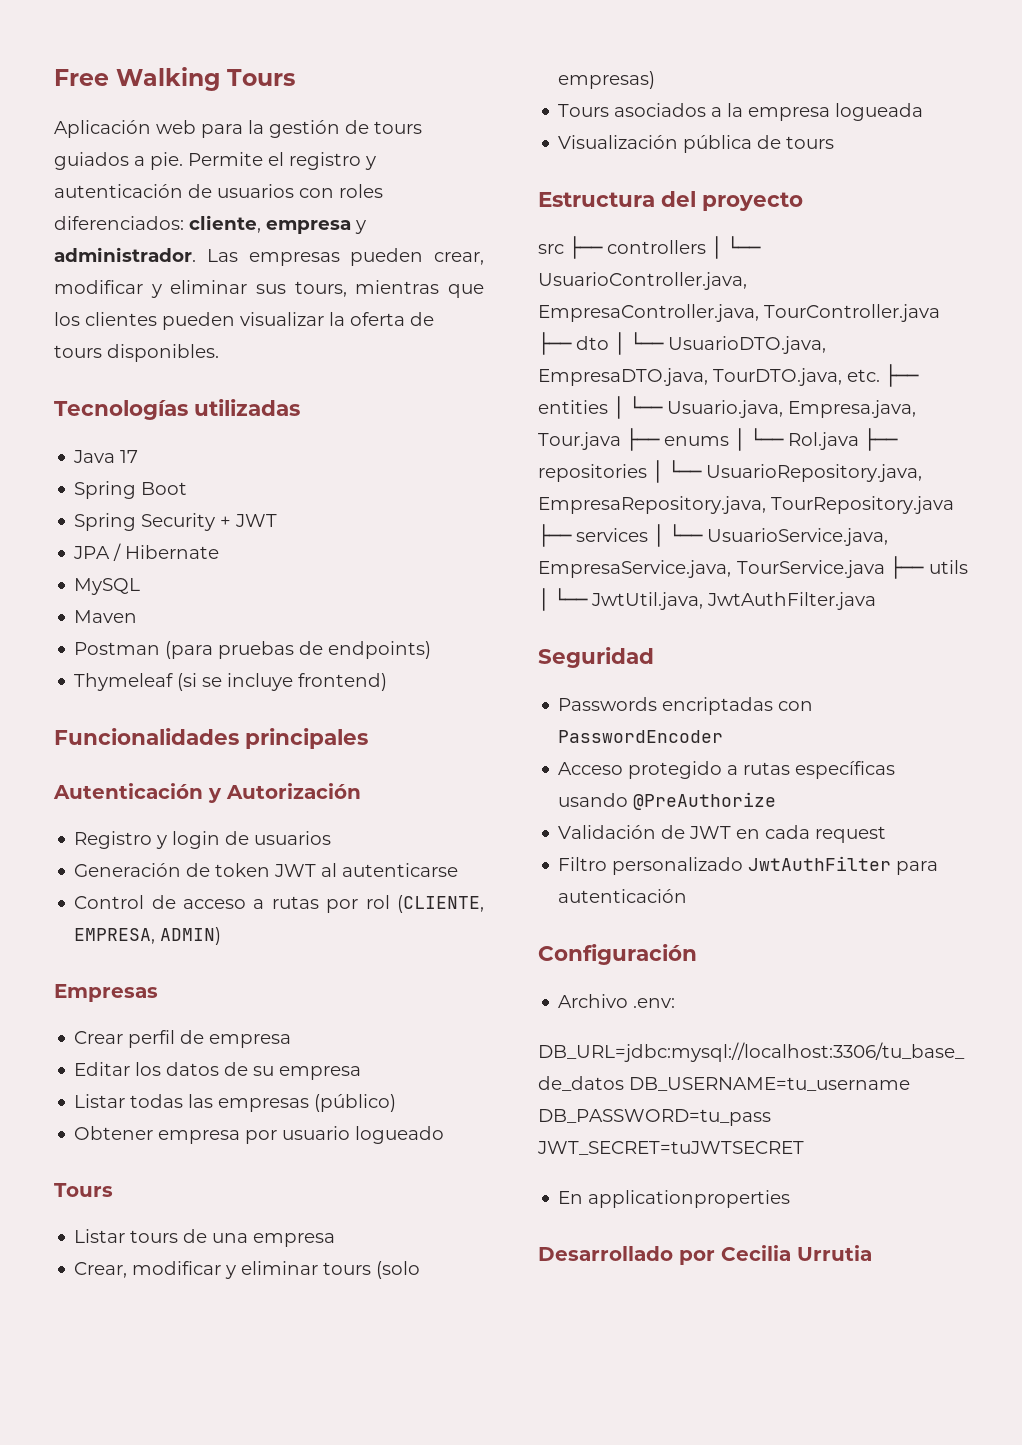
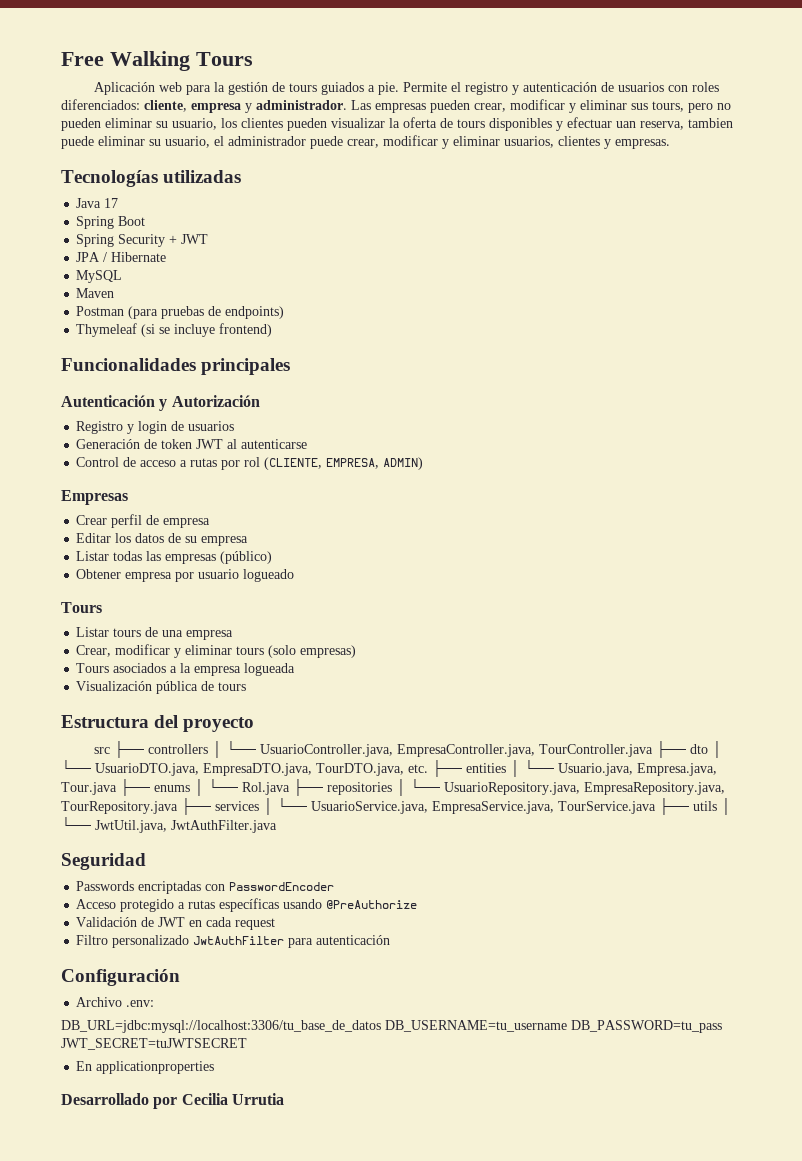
- Las empresas pueden crear, modificar y eliminar sus tours, mientras que los clientes pueden visualizar la oferta de tours disponibles.
+ Las empresas pueden crear, modificar y eliminar sus tours, pero no pueden eliminar su usuario, los clientes pueden visualizar la oferta de tours disponibles y efectuar uan reserva, tambien puede eliminar su usuario, el administrador puede crear, modificar y eliminar usuarios, clientes y empresas.

